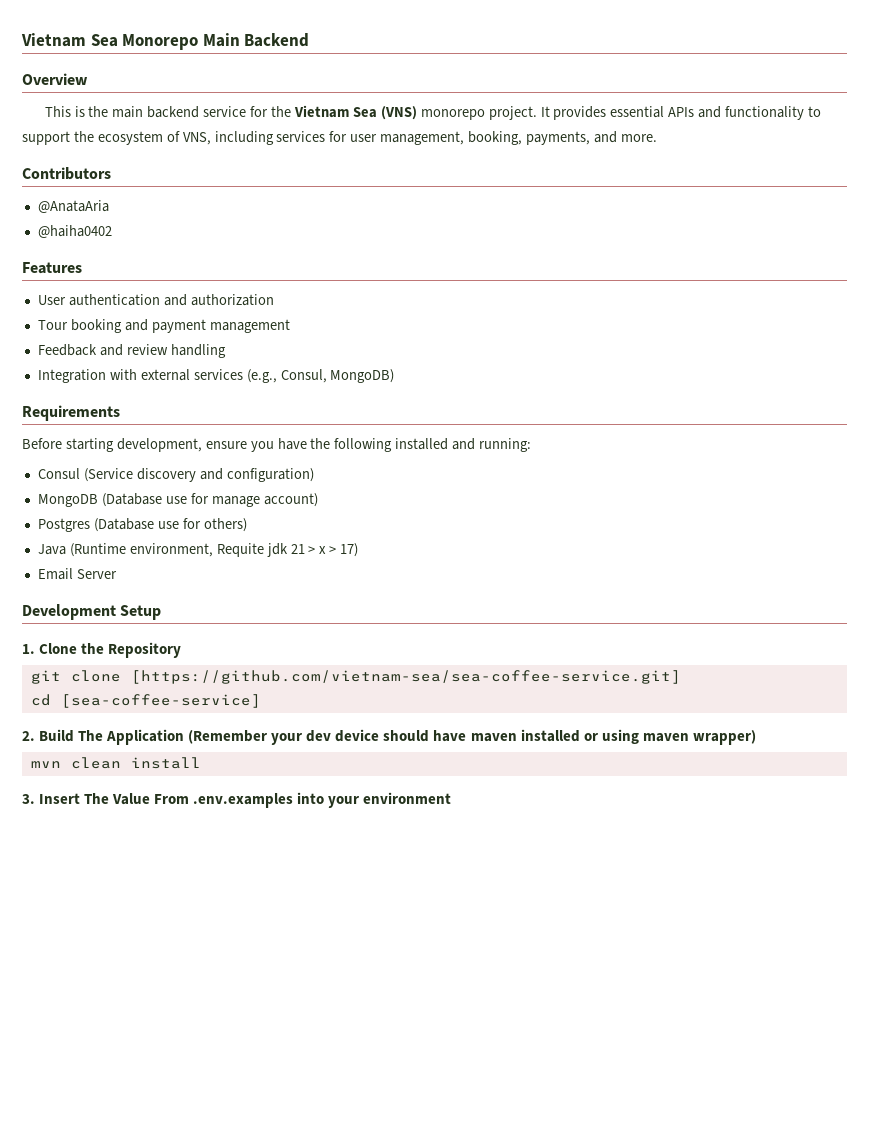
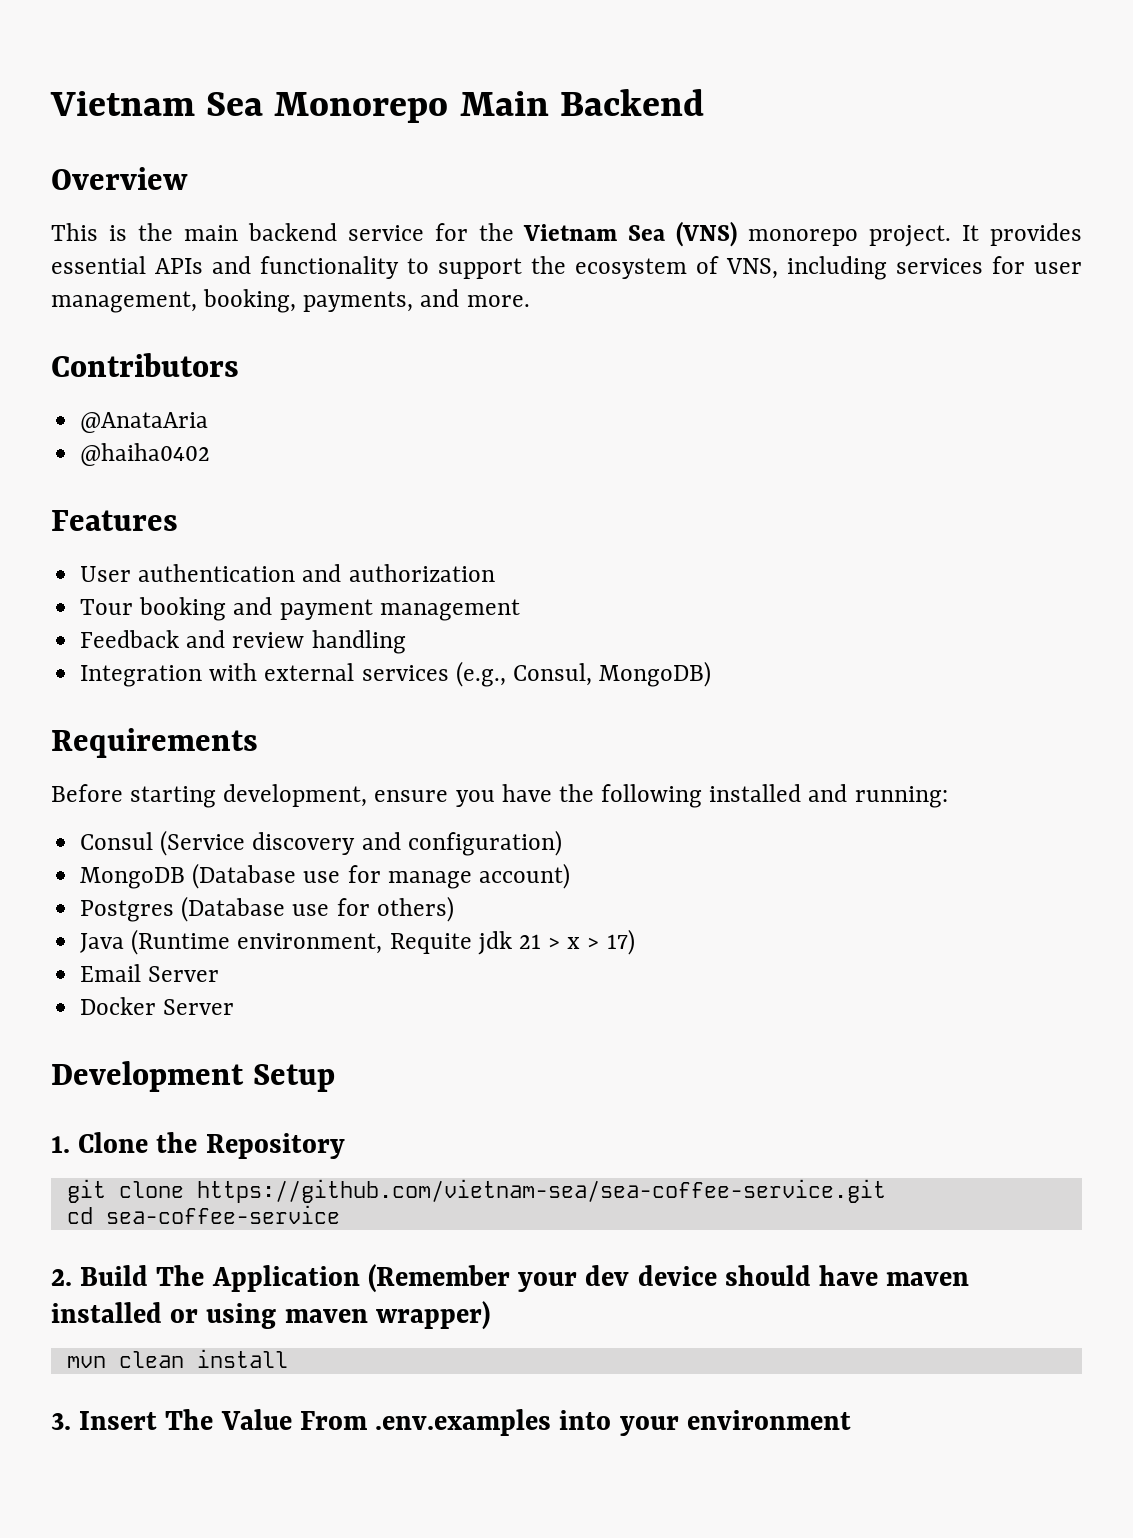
+ Docker Server
- git clone [https://github.com/vietnam-sea/sea-coffee-service.git]
+ git clone https://github.com/vietnam-sea/sea-coffee-service.git
- cd [sea-coffee-service]
+ cd sea-coffee-service

